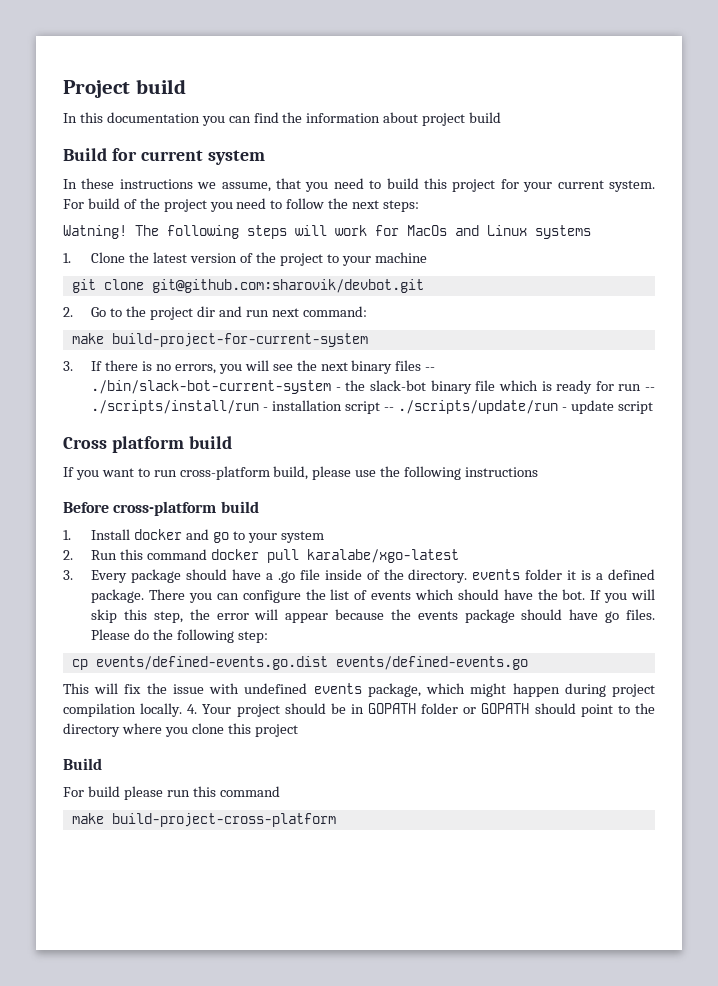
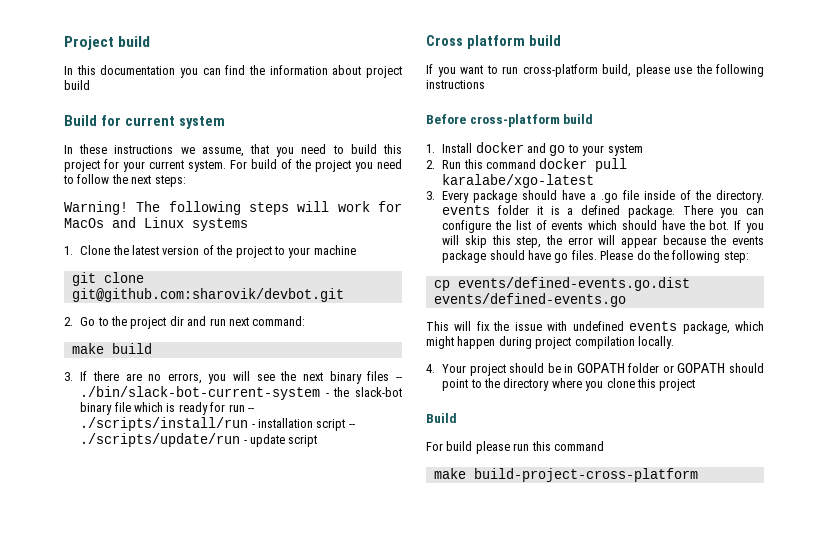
- Watning!
+ Warning!
- make build-project-for-current-system
+ make build
- 3. If there is no errors, you will see the next binary files -- ./bin/slack-bot-current-system - the slack-bot binary file which is ready for run -- ./scripts/install/run - installation script -- ./scripts/update/run - update script
+ 3. If there are no errors, you will see the next binary files -- ./bin/slack-bot-current-system - the slack-bot binary file which is ready for run -- ./scripts/install/run - installation script -- ./scripts/update/run - update script
- This will fix the issue with undefined events package, which might happen during project compilation locally. 4. Your project should be in GOPATH folder or GOPATH should point to the directory where you clone this project
+ This will fix the issue with undefined events package, which might happen during project compilation locally.
+ 4. Your project should be in GOPATH folder or GOPATH should point to the directory where you clone this project

